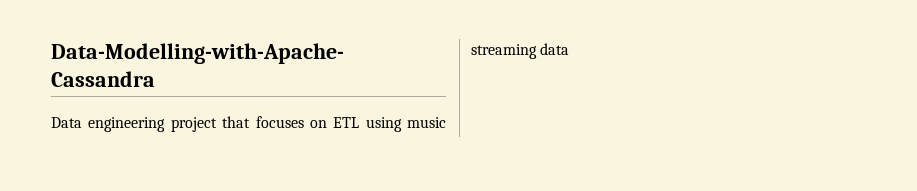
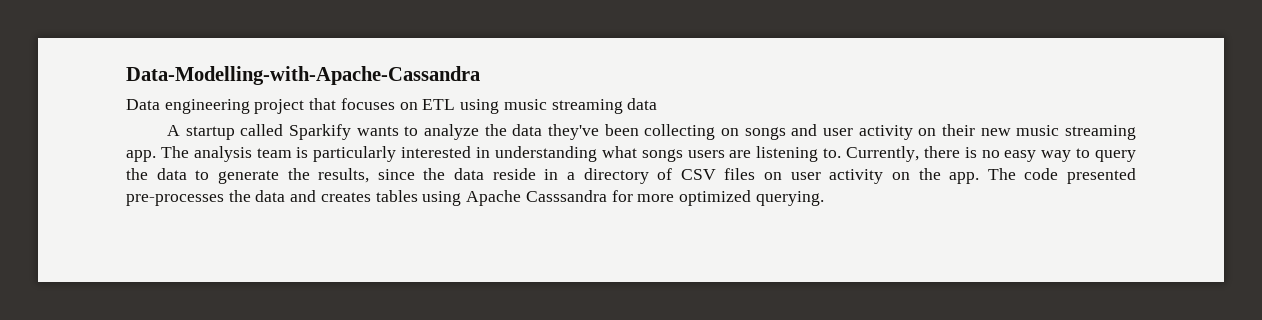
+ A startup called Sparkify wants to analyze the data they've been collecting on songs and user activity on their new music streaming app. The analysis team is particularly interested in understanding what songs users are listening to. Currently, there is no easy way to query the data to generate the results, since the data reside in a directory of CSV files on user activity on the app. The code presented pre-processes the data and creates tables using Apache Casssandra for more optimized querying.

